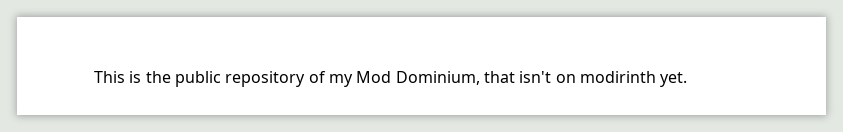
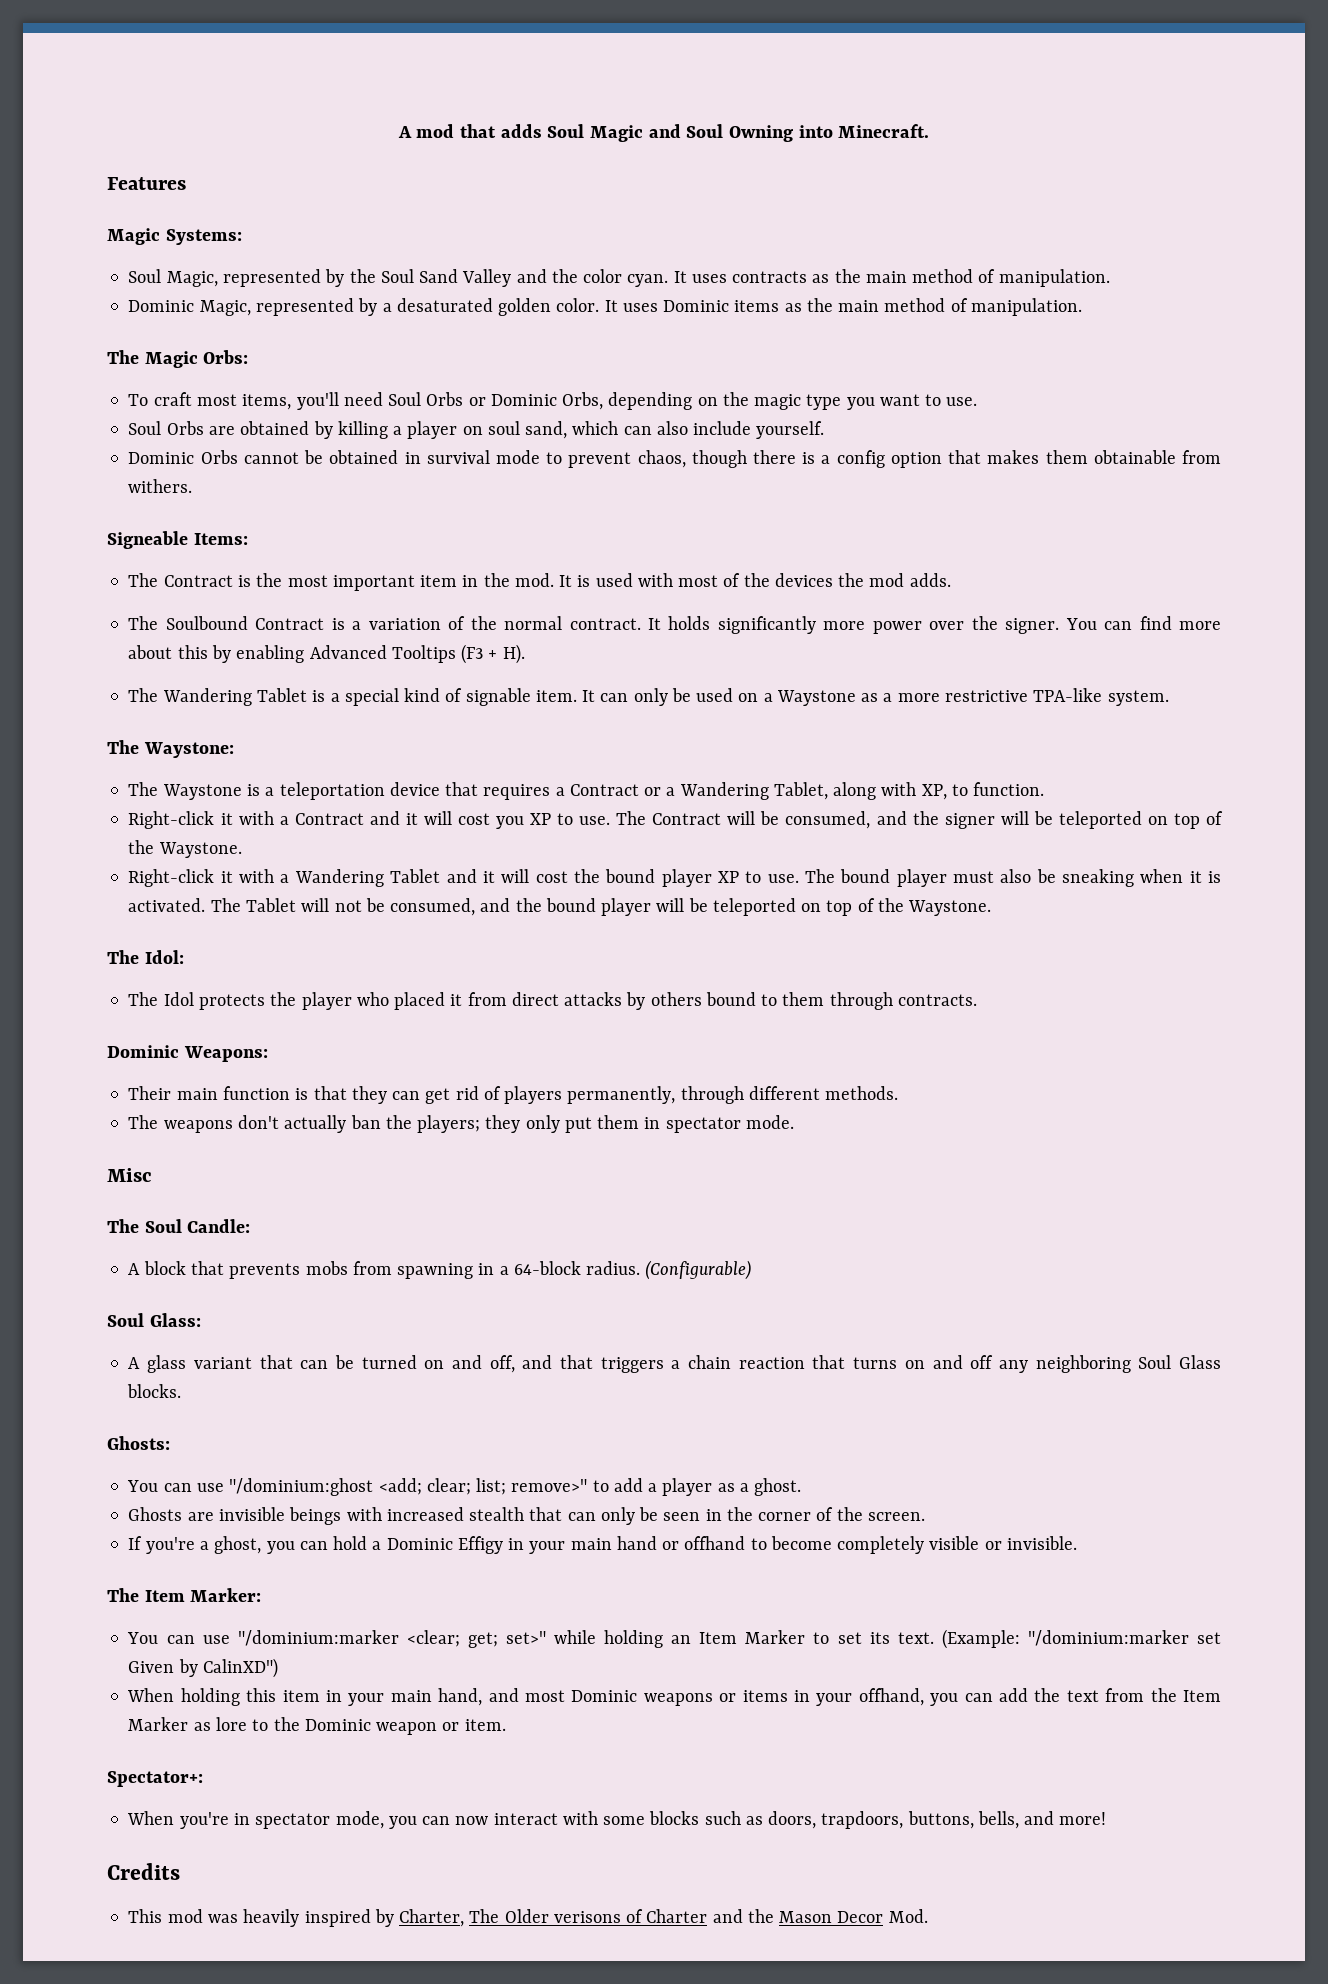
- This is the public repository of my Mod Dominium, that isn't on modirinth yet.
+ A mod that adds Soul Magic and Soul Owning into Minecraft.
+ Features
+ Magic Systems:
+ Soul Magic, represented by the Soul Sand Valley and the color cyan. It uses contracts as the main method of manipulation.
+ Dominic Magic, represented by a desaturated golden color. It uses Dominic items as the main method of manipulation.
+ The Magic Orbs:
+ To craft most items, you'll need Soul Orbs or Dominic Orbs, depending on the magic type you want to use.
+ Soul Orbs are obtained by killing a player on soul sand, which can also include yourself.
+ Dominic Orbs cannot be obtained in survival mode to prevent chaos, though there is a config option that makes them obtainable from withers.
+ Signeable Items:
+ The Contract is the most important item in the mod. It is used with most of the devices the mod adds.
+ The Soulbound Contract is a variation of the normal contract. It holds significantly more power over the signer. You can find more about this by enabling Advanced Tooltips (F3 + H).
+ The Wandering Tablet is a special kind of signable item. It can only be used on a Waystone as a more restrictive TPA-like system.
+ The Waystone:
+ The Waystone is a teleportation device that requires a Contract or a Wandering Tablet, along with XP, to function.
+ Right-click it with a Contract and it will cost you XP to use. The Contract will be consumed, and the signer will be teleported on top of the Waystone.
+ Right-click it with a Wandering Tablet and it will cost the bound player XP to use. The bound player must also be sneaking when it is activated. The Tablet will not be consumed, and the bound player will be teleported on top of the Waystone.
+ The Idol:
+ The Idol protects the player who placed it from direct attacks by others bound to them through contracts.
+ Dominic Weapons:
+ Their main function is that they can get rid of players permanently, through different methods.
+ The weapons don't actually ban the players; they only put them in spectator mode.
+ Misc
+ The Soul Candle:
+ A block that prevents mobs from spawning in a 64-block radius. (Configurable)
+ Soul Glass:
+ A glass variant that can be turned on and off, and that triggers a chain reaction that turns on and off any neighboring Soul Glass blocks.
+ Ghosts:
+ You can use "/dominium:ghost <add; clear; list; remove>" to add a player as a ghost.
+ Ghosts are invisible beings with increased stealth that can only be seen in the corner of the screen.
+ If you're a ghost, you can hold a Dominic Effigy in your main hand or offhand to become completely visible or invisible.
+ The Item Marker:
+ You can use "/dominium:marker <clear; get; set>" while holding an Item Marker to set its text. (Example: "/dominium:marker set Given by CalinXD")
+ When holding this item in your main hand, and most Dominic weapons or items in your offhand, you can add the text from the Item Marker as lore to the Dominic weapon or item.
+ Spectator+:
+ When you're in spectator mode, you can now interact with some blocks such as doors, trapdoors, buttons, bells, and more!
+ Credits
+ This mod was heavily inspired by Charter, The Older verisons of Charter and the Mason Decor Mod.

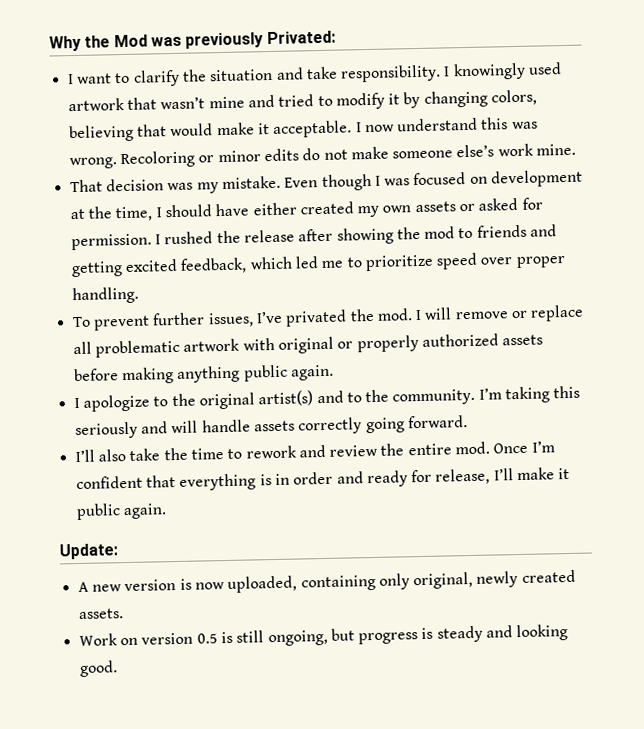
- A mod that adds Soul Magic and Soul Owning into Minecraft.
- Features
- Magic Systems:
- Soul Magic, represented by the Soul Sand Valley and the color cyan. It uses contracts as the main method of manipulation.
- Dominic Magic, represented by a desaturated golden color. It uses Dominic items as the main method of manipulation.
- The Magic Orbs:
- To craft most items, you'll need Soul Orbs or Dominic Orbs, depending on the magic type you want to use.
- Soul Orbs are obtained by killing a player on soul sand, which can also include yourself.
- Dominic Orbs cannot be obtained in survival mode to prevent chaos, though there is a config option that makes them obtainable from withers.
- Signeable Items:
- The Contract is the most important item in the mod. It is used with most of the devices the mod adds.
- The Soulbound Contract is a variation of the normal contract. It holds significantly more power over the signer. You can find more about this by enabling Advanced Tooltips (F3 + H).
- The Wandering Tablet is a special kind of signable item. It can only be used on a Waystone as a more restrictive TPA-like system.
- The Waystone:
- The Waystone is a teleportation device that requires a Contract or a Wandering Tablet, along with XP, to function.
- Right-click it with a Contract and it will cost you XP to use. The Contract will be consumed, and the signer will be teleported on top of the Waystone.
- Right-click it with a Wandering Tablet and it will cost the bound player XP to use. The bound player must also be sneaking when it is activated. The Tablet will not be consumed, and the bound player will be teleported on top of the Waystone.
- The Idol:
- The Idol protects the player who placed it from direct attacks by others bound to them through contracts.
- Dominic Weapons:
- Their main function is that they can get rid of players permanently, through different methods.
- The weapons don't actually ban the players; they only put them in spectator mode.
- Misc
- The Soul Candle:
- A block that prevents mobs from spawning in a 64-block radius. (Configurable)
- Soul Glass:
- A glass variant that can be turned on and off, and that triggers a chain reaction that turns on and off any neighboring Soul Glass blocks.
- Ghosts:
- You can use "/dominium:ghost <add; clear; list; remove>" to add a player as a ghost.
- Ghosts are invisible beings with increased stealth that can only be seen in the corner of the screen.
- If you're a ghost, you can hold a Dominic Effigy in your main hand or offhand to become completely visible or invisible.
- The Item Marker:
- You can use "/dominium:marker <clear; get; set>" while holding an Item Marker to set its text. (Example: "/dominium:marker set Given by CalinXD")
- When holding this item in your main hand, and most Dominic weapons or items in your offhand, you can add the text from the Item Marker as lore to the Dominic weapon or item.
- Spectator+:
- When you're in spectator mode, you can now interact with some blocks such as doors, trapdoors, buttons, bells, and more!
- Credits
- This mod was heavily inspired by Charter, The Older verisons of Charter and the Mason Decor Mod.
+ Why the Mod was previously Privated:
+ I want to clarify the situation and take responsibility. I knowingly used artwork that wasn’t mine and tried to modify it by changing colors, believing that would make it acceptable. I now understand this was wrong. Recoloring or minor edits do not make someone else’s work mine.
+ That decision was my mistake. Even though I was focused on development at the time, I should have either created my own assets or asked for permission. I rushed the release after showing the mod to friends and getting excited feedback, which led me to prioritize speed over proper handling.
+ To prevent further issues, I’ve privated the mod. I will remove or replace all problematic artwork with original or properly authorized assets before making anything public again.
+ I apologize to the original artist(s) and to the community. I’m taking this seriously and will handle assets correctly going forward.
+ I’ll also take the time to rework and review the entire mod. Once I’m confident that everything is in order and ready for release, I’ll make it public again.
+ Update:
+ A new version is now uploaded, containing only original, newly created assets.
+ Work on version 0.5 is still ongoing, but progress is steady and looking good.

